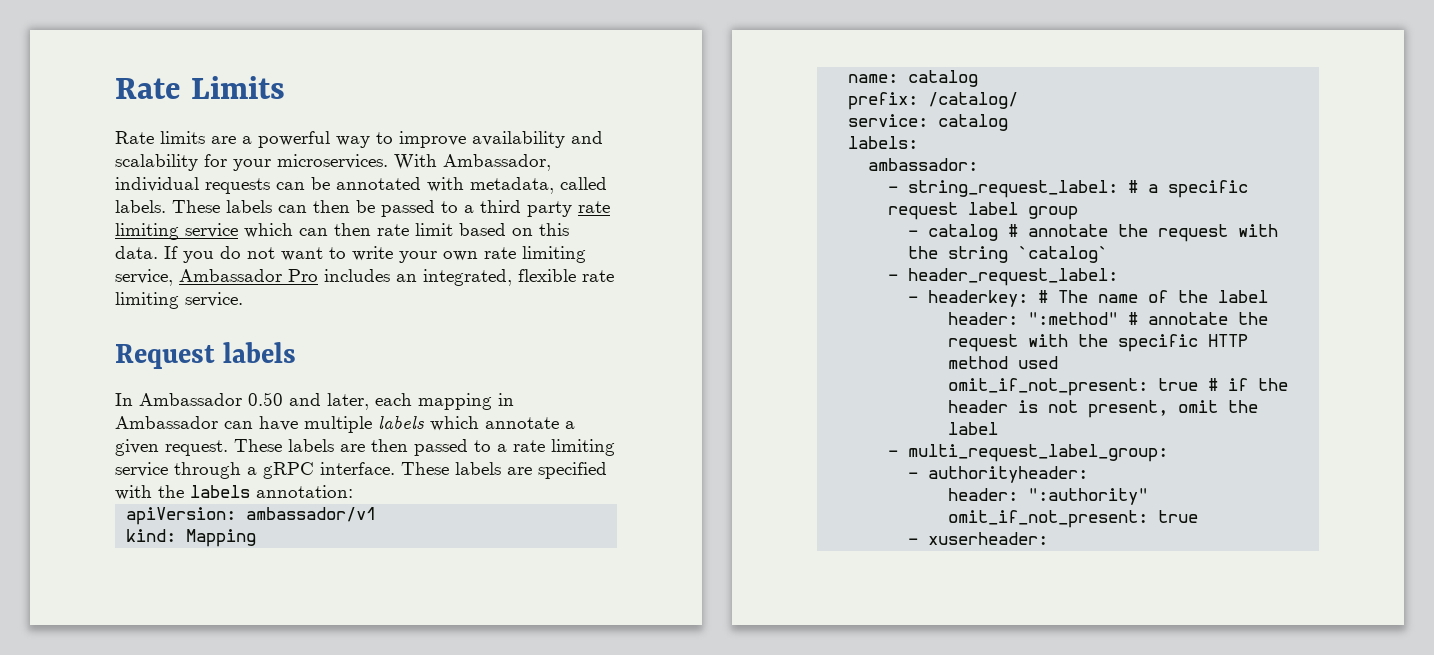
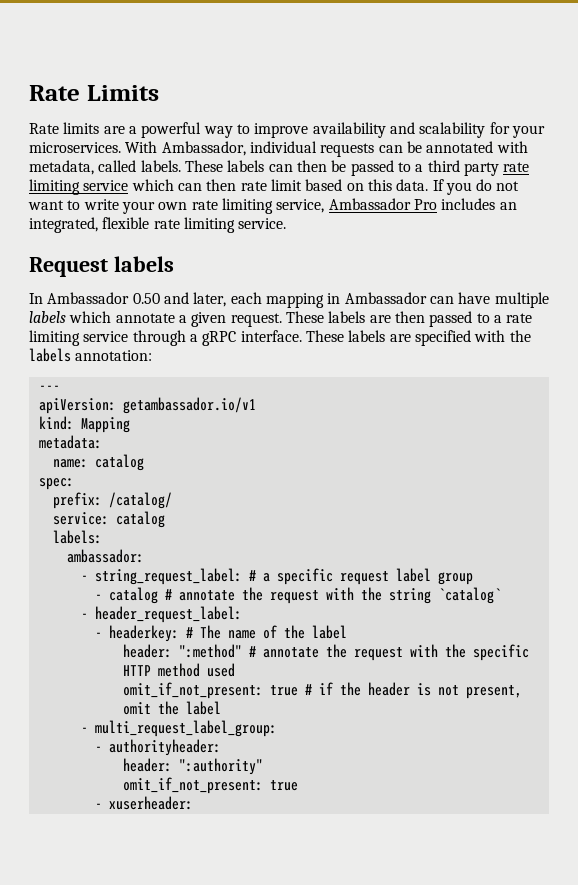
+ ---
- apiVersion: ambassador/v1
+ apiVersion: getambassador.io/v1
+ metadata:
+ spec:

